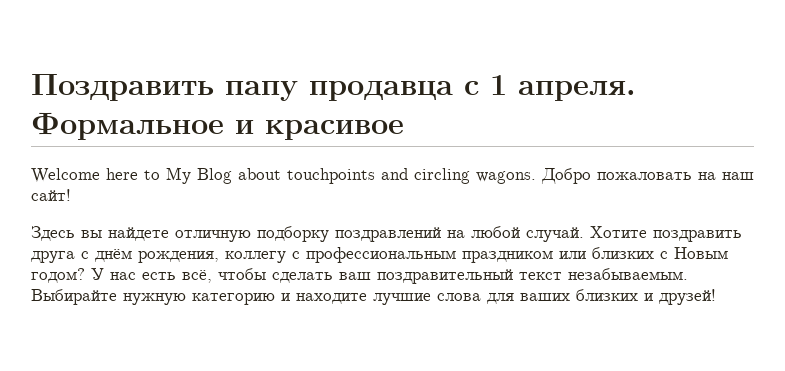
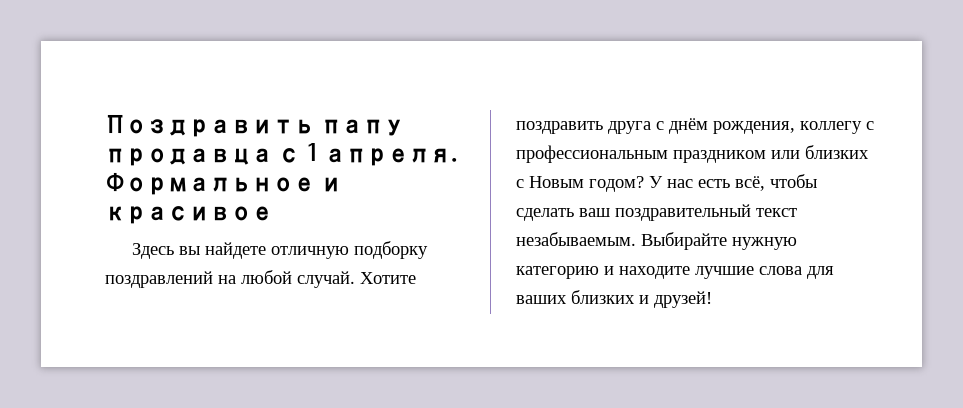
- Welcome here to My Blog about touchpoints and circling wagons. Добро пожаловать на наш сайт!

